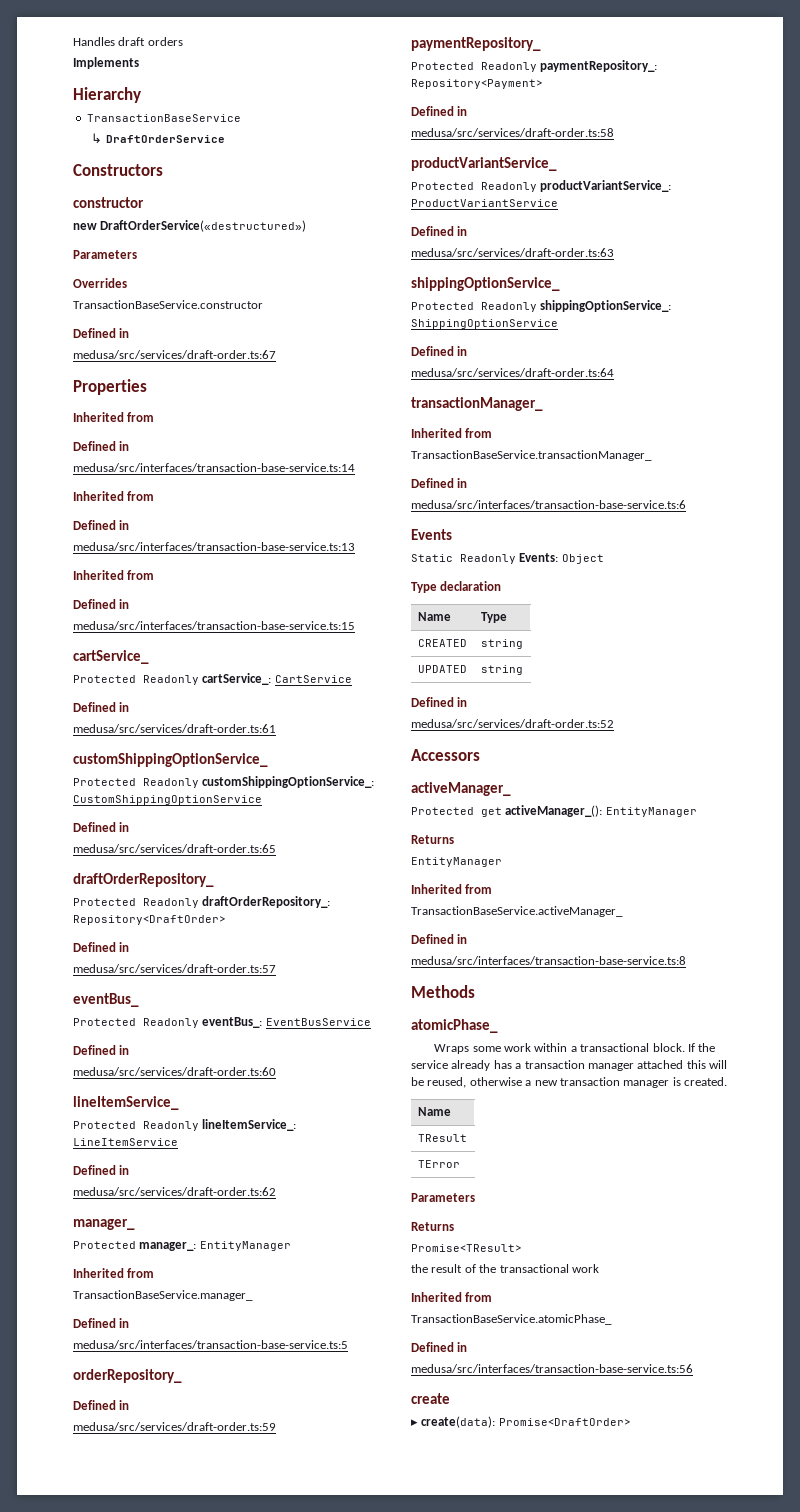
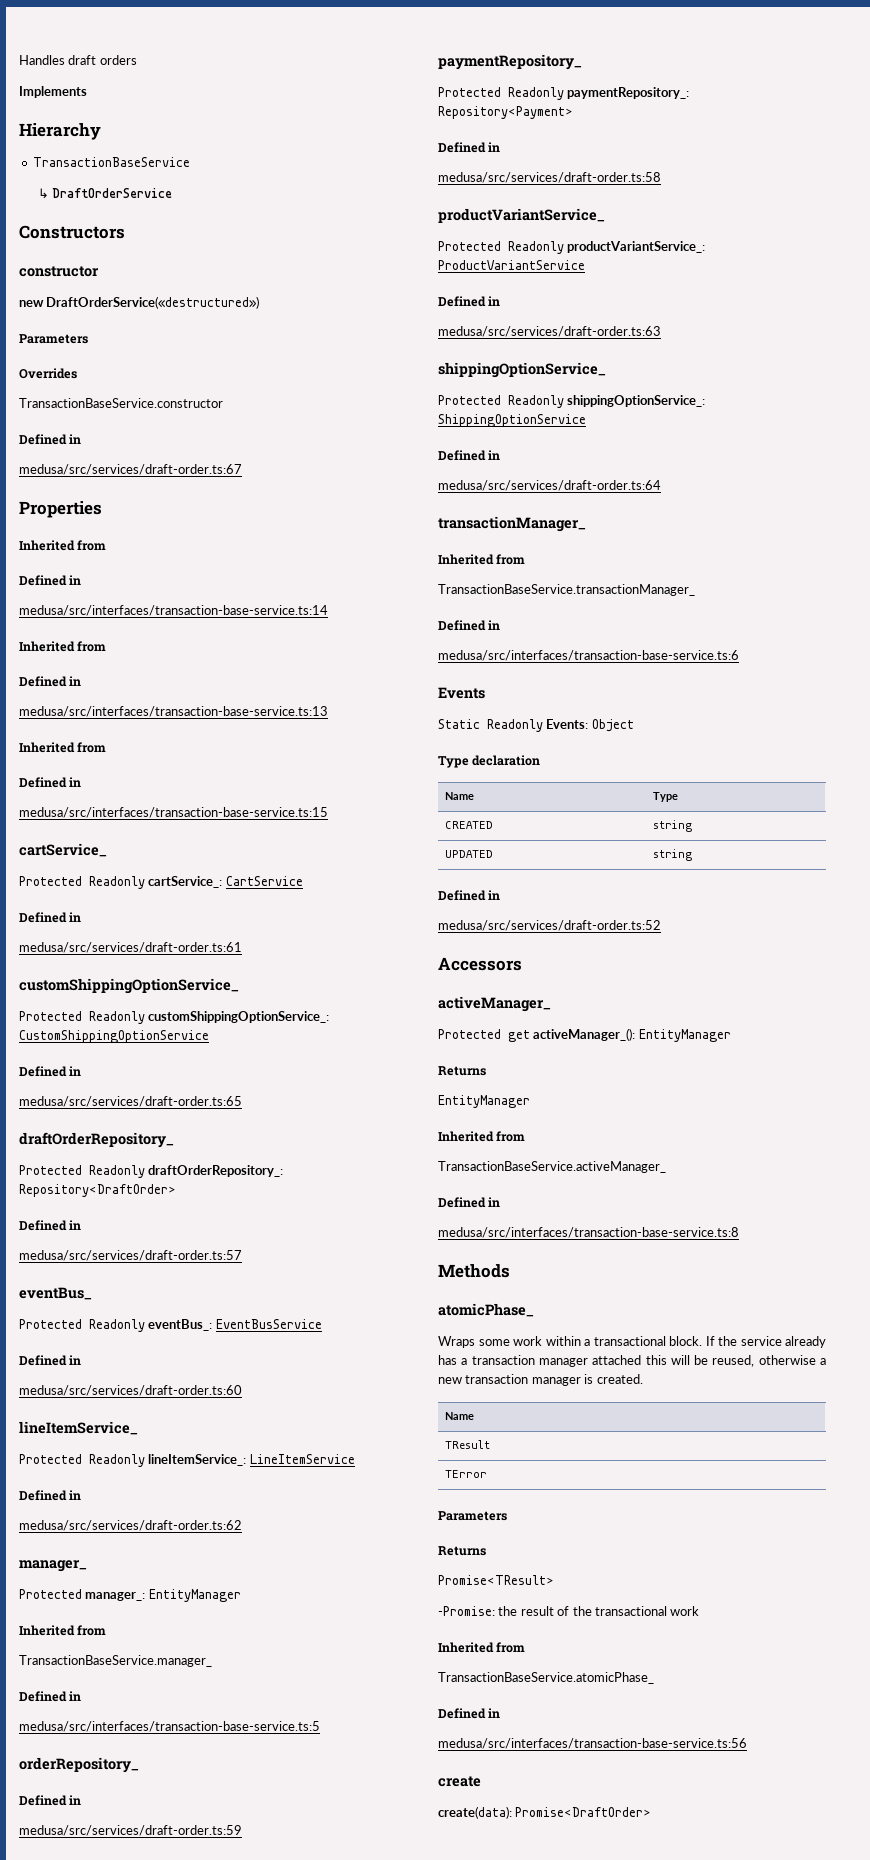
- the result of the transactional work
+ -Promise: the result of the transactional work
- ▸ create(data): Promise<DraftOrder>
+ create(data): Promise<DraftOrder>

